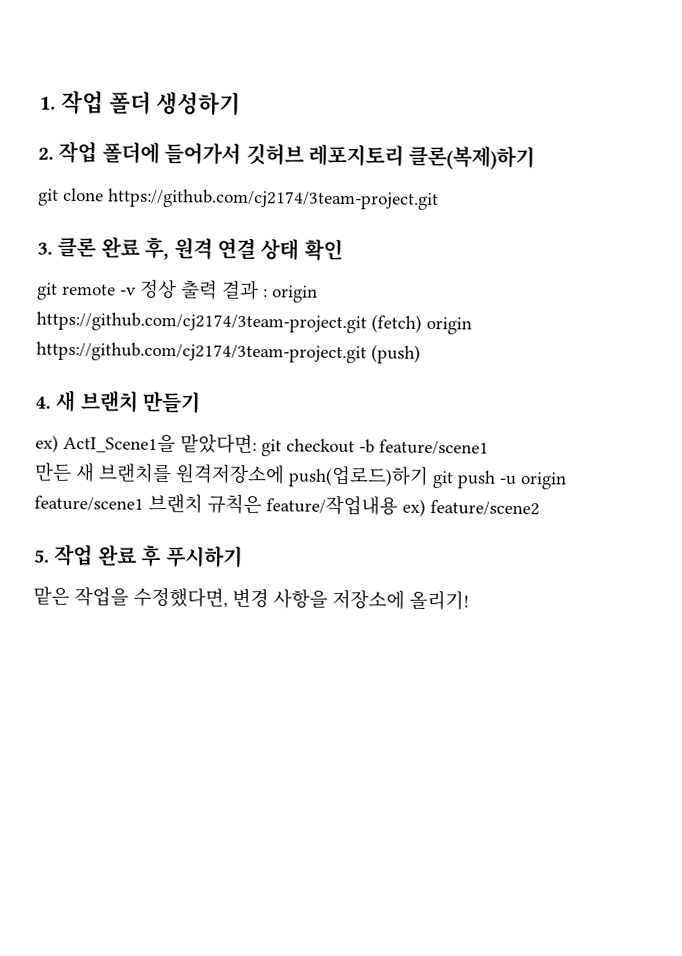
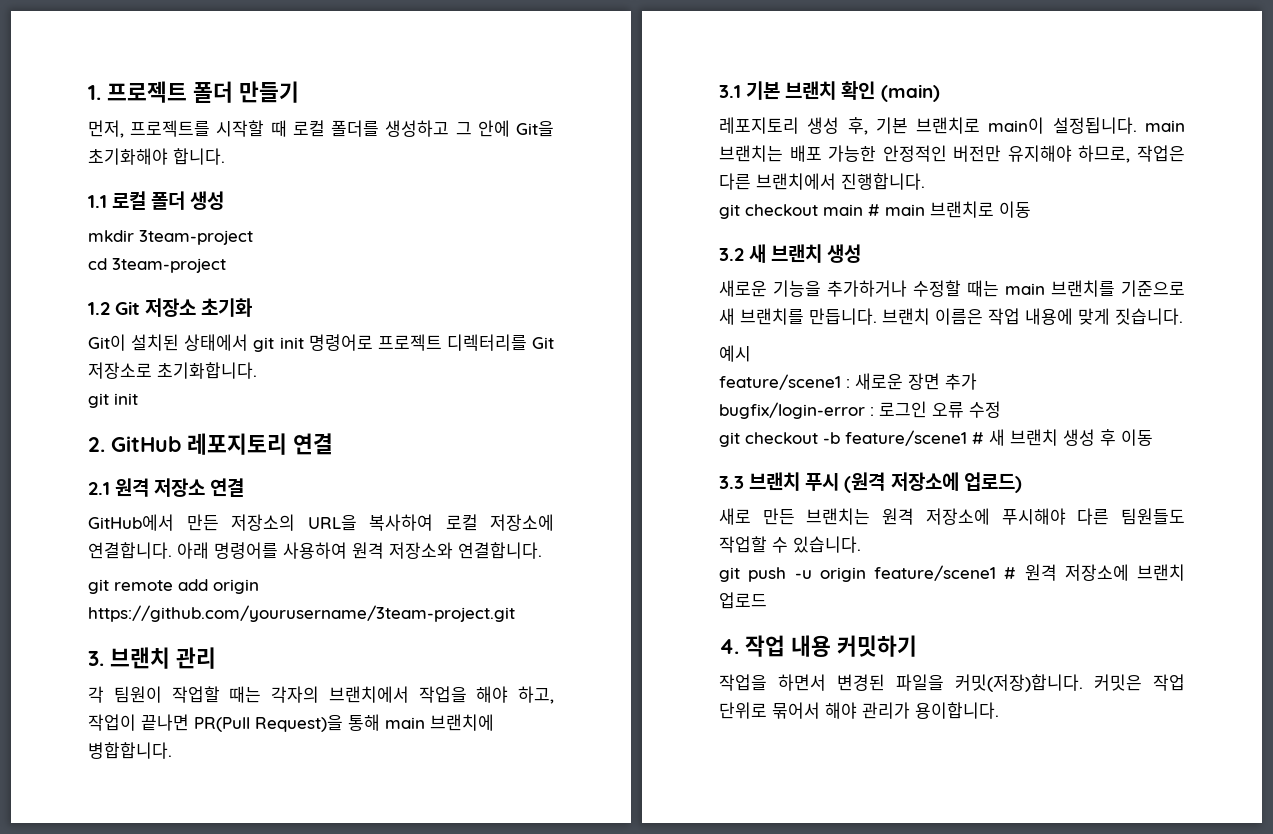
- 1. 작업 폴더 생성하기
- 2. 작업 폴더에 들어가서 깃허브 레포지토리 클론(복제)하기
- git clone https://github.com/cj2174/3team-project.git
- 3. 클론 완료 후, 원격 연결 상태 확인
- git remote -v 정상 출력 결과 : origin https://github.com/cj2174/3team-project.git (fetch) origin https://github.com/cj2174/3team-project.git (push)
- 4. 새 브랜치 만들기
- ex) ActI_Scene1을 맡았다면: git checkout -b feature/scene1
- 만든 새 브랜치를 원격저장소에 push(업로드)하기 git push -u origin feature/scene1 브랜치 규칙은 feature/작업내용 ex) feature/scene2
- 5. 작업 완료 후 푸시하기
- 맡은 작업을 수정했다면, 변경 사항을 저장소에 올리기!
+ 1. 프로젝트 폴더 만들기
+ 먼저, 프로젝트를 시작할 때 로컬 폴더를 생성하고 그 안에 Git을 초기화해야 합니다.
+ 1.1 로컬 폴더 생성
+ mkdir 3team-project
+ cd 3team-project
+ 1.2 Git 저장소 초기화
+ Git이 설치된 상태에서 git init 명령어로 프로젝트 디렉터리를 Git 저장소로 초기화합니다.
+ git init
+ 2. GitHub 레포지토리 연결
+ 2.1 원격 저장소 연결
+ GitHub에서 만든 저장소의 URL을 복사하여 로컬 저장소에 연결합니다. 아래 명령어를 사용하여 원격 저장소와 연결합니다.
+ git remote add origin https://github.com/yourusername/3team-project.git
+ 3. 브랜치 관리
+ 각 팀원이 작업할 때는 각자의 브랜치에서 작업을 해야 하고, 작업이 끝나면 PR(Pull Request)을 통해 main 브랜치에 병합합니다.
+ 3.1 기본 브랜치 확인 (main)
+ 레포지토리 생성 후, 기본 브랜치로 main이 설정됩니다. main 브랜치는 배포 가능한 안정적인 버전만 유지해야 하므로, 작업은 다른 브랜치에서 진행합니다.
+ git checkout main # main 브랜치로 이동
+ 3.2 새 브랜치 생성
+ 새로운 기능을 추가하거나 수정할 때는 main 브랜치를 기준으로 새 브랜치를 만듭니다. 브랜치 이름은 작업 내용에 맞게 짓습니다.
+ 예시
+ feature/scene1 : 새로운 장면 추가
+ bugfix/login-error : 로그인 오류 수정
+ git checkout -b feature/scene1 # 새 브랜치 생성 후 이동
+ 3.3 브랜치 푸시 (원격 저장소에 업로드)
+ 새로 만든 브랜치는 원격 저장소에 푸시해야 다른 팀원들도 작업할 수 있습니다.
+ git push -u origin feature/scene1 # 원격 저장소에 브랜치 업로드
+ 4. 작업 내용 커밋하기
+ 작업을 하면서 변경된 파일을 커밋(저장)합니다. 커밋은 작업 단위로 묶어서 해야 관리가 용이합니다.

